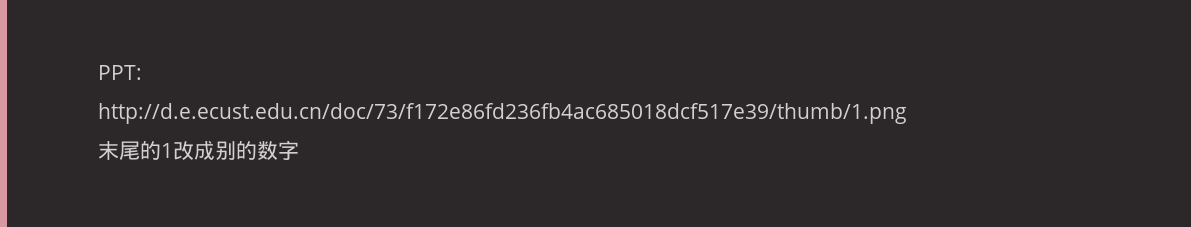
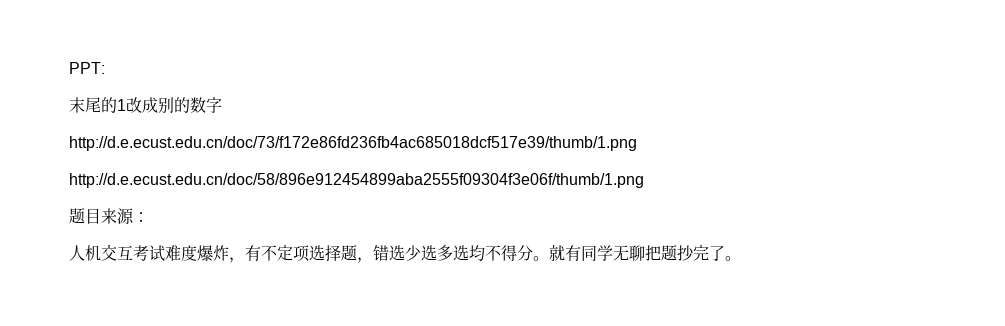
- http://d.e.ecust.edu.cn/doc/73/f172e86fd236fb4ac685018dcf517e39/thumb/1.png
+ http://d.e.ecust.edu.cn/doc/73/f172e86fd236fb4ac685018dcf517e39/thumb/1.png
+ http://d.e.ecust.edu.cn/doc/58/896e912454899aba2555f09304f3e06f/thumb/1.png
+ 题目来源：
+ 人机交互考试难度爆炸，有不定项选择题，错选少选多选均不得分。就有同学无聊把题抄完了。

